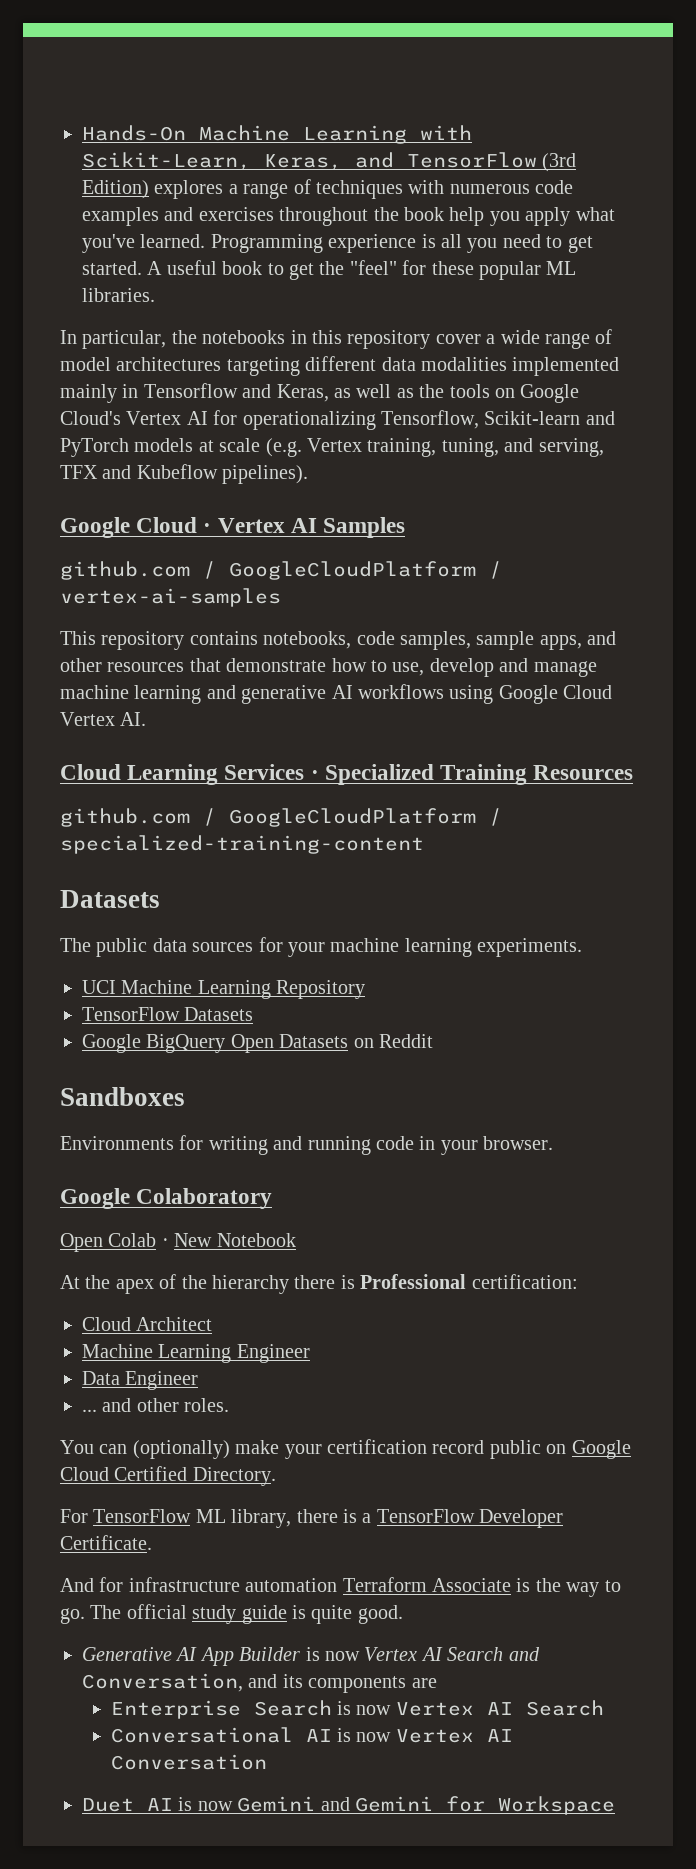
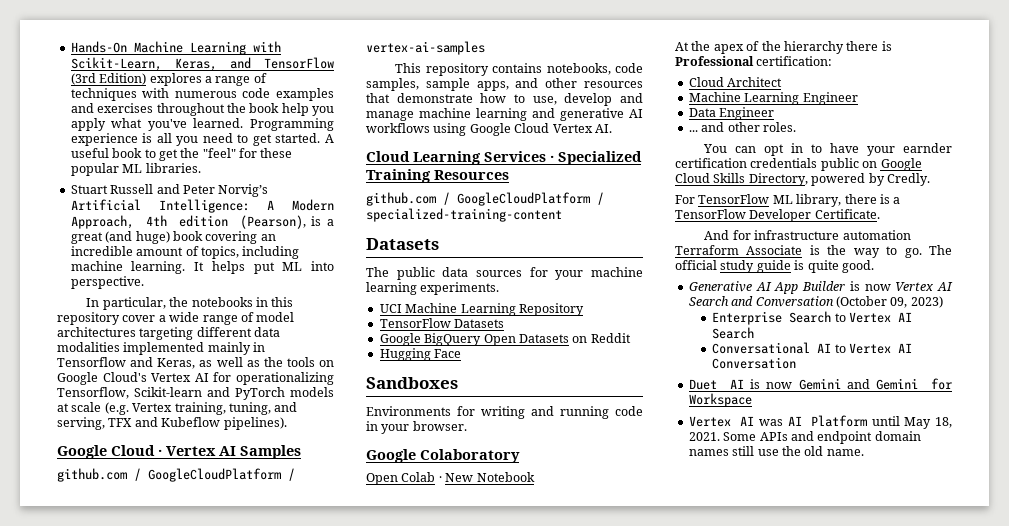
+ Stuart Russell and Peter Norvig’s Artificial Intelligence: A Modern Approach, 4th edition (Pearson), is a great (and huge) book covering an incredible amount of topics, including machine learning. It helps put ML into perspective.
+ Hugging Face
- You can (optionally) make your certification record public on Google Cloud Certified Directory.
+ You can opt in to have your earnder certification credentials public on Google Cloud Skills Directory, powered by Credly.
- Generative AI App Builder is now Vertex AI Search and Conversation, and its components are
+ Generative AI App Builder is now Vertex AI Search and Conversation (October 09, 2023)
- Enterprise Search is now Vertex AI Search
+ Enterprise Search to Vertex AI Search
- Conversational AI is now Vertex AI Conversation
+ Conversational AI to Vertex AI Conversation
+ Vertex AI was AI Platform until May 18, 2021. Some APIs and endpoint domain names still use the old name.

